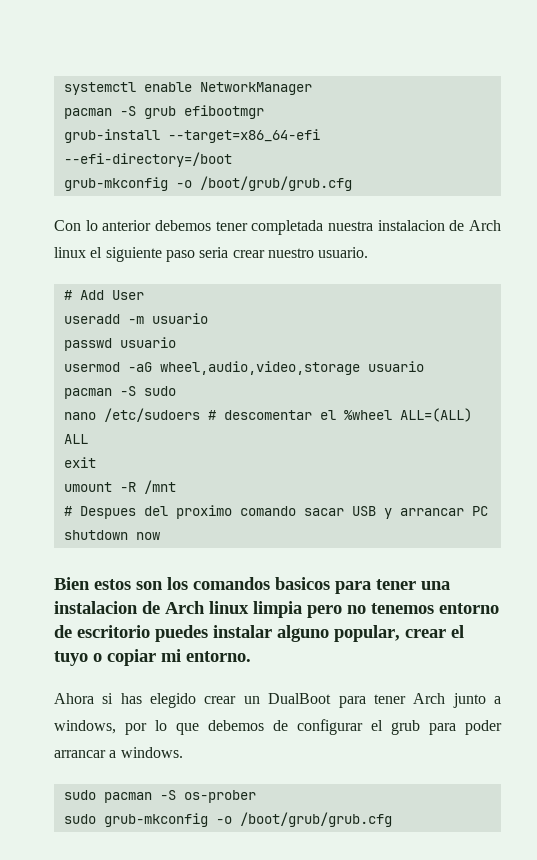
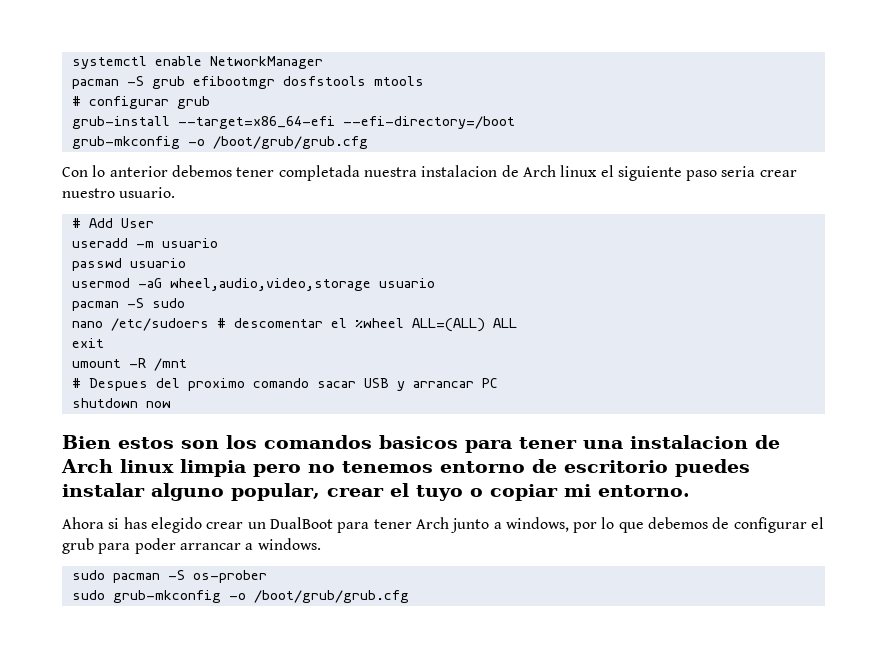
- pacman -S grub efibootmgr
+ pacman -S grub efibootmgr dosfstools mtools
+ # configurar grub

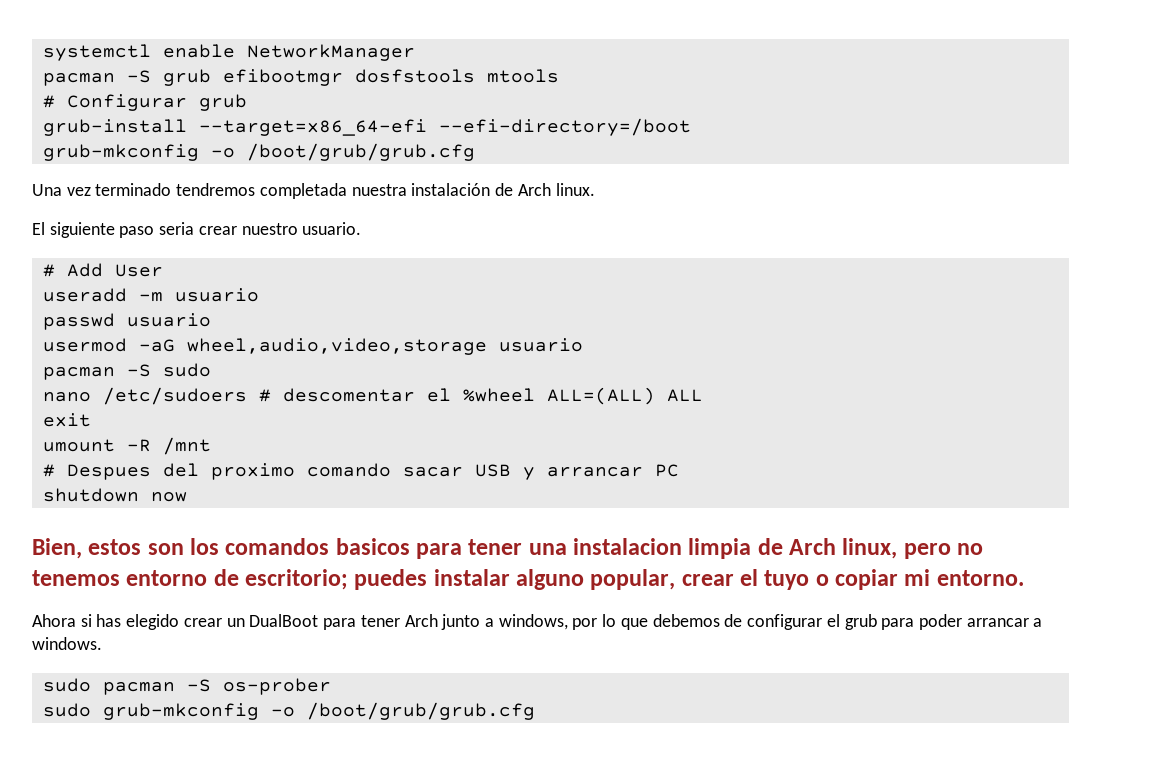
- # configurar grub
+ # Configurar grub
- Con lo anterior debemos tener completada nuestra instalacion de Arch linux el siguiente paso seria crear nuestro usuario.
+ Una vez terminado tendremos completada nuestra instalación de Arch linux.
+ El siguiente paso seria crear nuestro usuario.
- Bien estos son los comandos basicos para tener una instalacion de Arch linux limpia pero no tenemos entorno de escritorio puedes instalar alguno popular, crear el tuyo o copiar mi entorno.
+ Bien, estos son los comandos basicos para tener una instalacion limpia de Arch linux, pero no tenemos entorno de escritorio; puedes instalar alguno popular, crear el tuyo o copiar mi entorno.

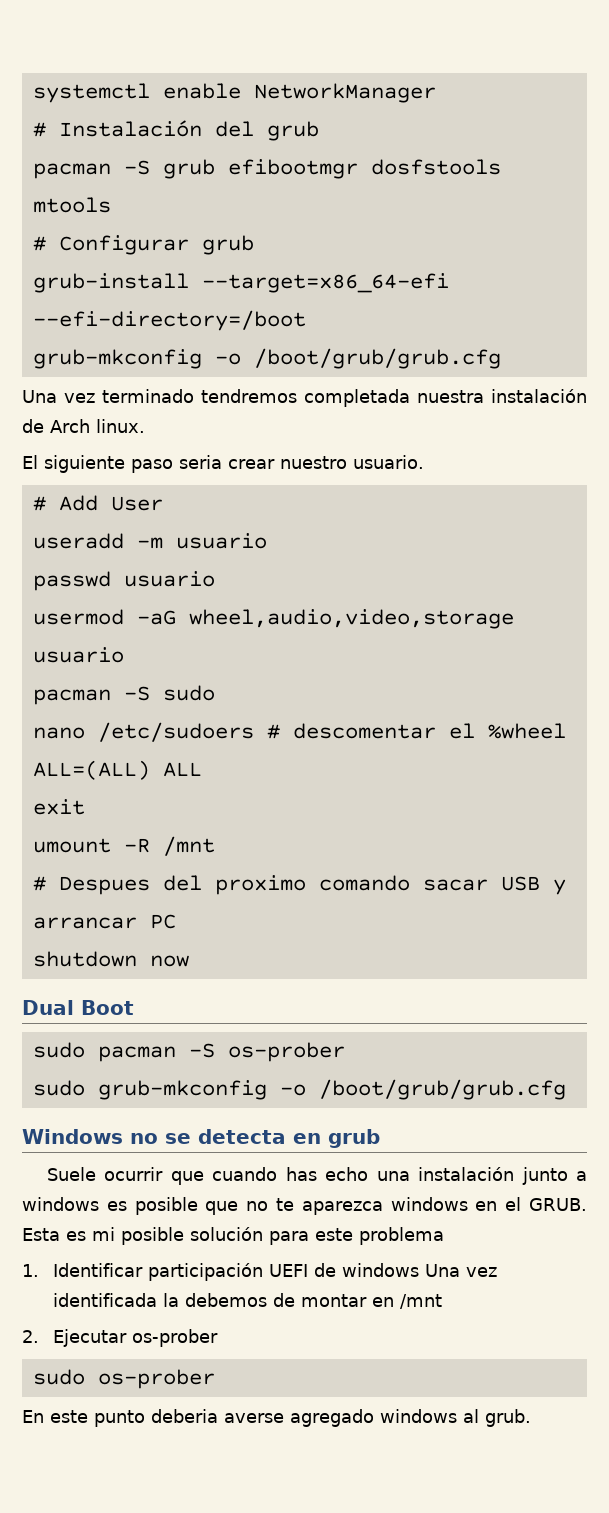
+ # Instalación del grub
- Bien, estos son los comandos basicos para tener una instalacion limpia de Arch linux, pero no tenemos entorno de escritorio; puedes instalar alguno popular, crear el tuyo o copiar mi entorno.
- Ahora si has elegido crear un DualBoot para tener Arch junto a windows, por lo que debemos de configurar el grub para poder arrancar a windows.
+ Dual Boot
+ Windows no se detecta en grub
+ Suele ocurrir que cuando has echo una instalación junto a windows es posible que no te aparezca windows en el GRUB. Esta es mi posible solución para este problema
+ 1. Identificar participación UEFI de windows Una vez identificada la debemos de montar en /mnt
+ 2. Ejecutar os-prober
+ sudo os-prober
+ En este punto deberia averse agregado windows al grub.

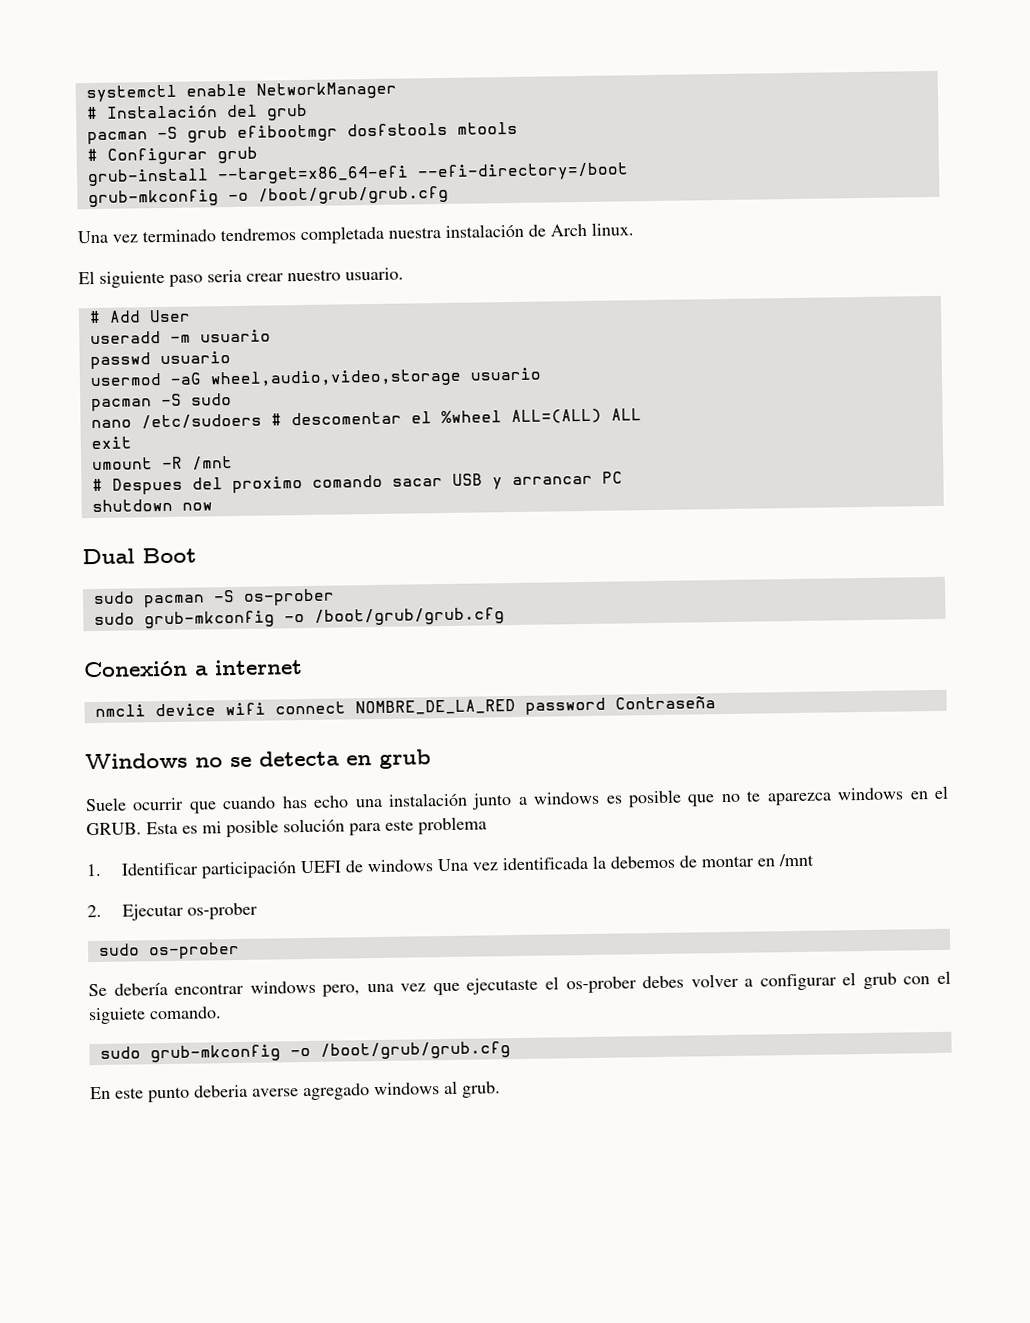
+ Conexión a internet
+ nmcli device wifi connect NOMBRE_DE_LA_RED password Contraseña
+ Se debería encontrar windows pero, una vez que ejecutaste el os-prober debes volver a configurar el grub con el siguiete comando.
+ sudo grub-mkconfig -o /boot/grub/grub.cfg

